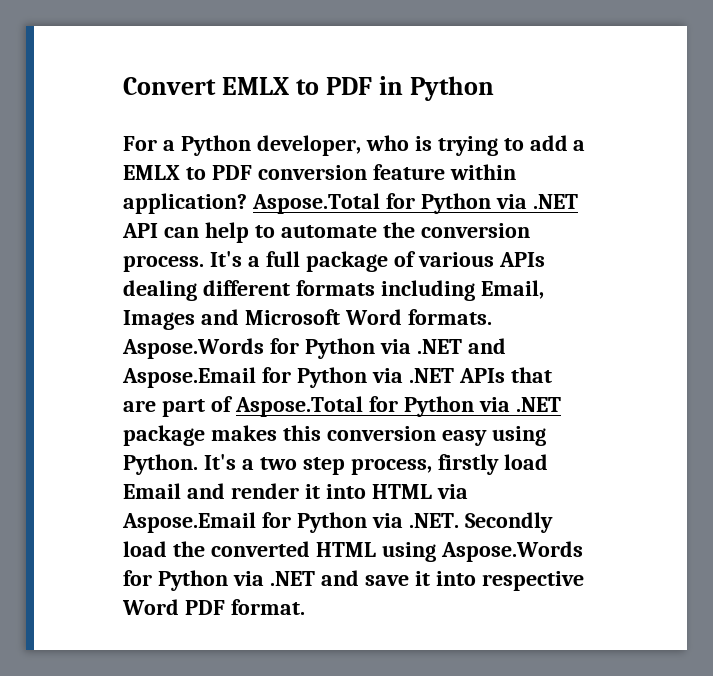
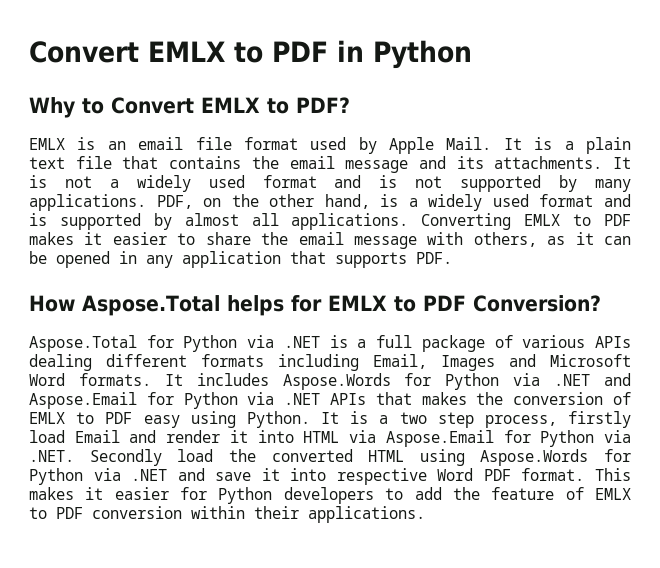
- For a Python developer, who is trying to add a EMLX to PDF conversion feature within application? Aspose.Total for Python via .NET API can help to automate the conversion process. It's a full package of various APIs dealing different formats including Email, Images and Microsoft Word formats.
+ Why to Convert EMLX to PDF?
+ EMLX is an email file format used by Apple Mail. It is a plain text file that contains the email message and its attachments. It is not a widely used format and is not supported by many applications. PDF, on the other hand, is a widely used format and is supported by almost all applications. Converting EMLX to PDF makes it easier to share the email message with others, as it can be opened in any application that supports PDF.
+ How Aspose.Total helps for EMLX to PDF Conversion?
+ Aspose.Total for Python via .NET is a full package of various APIs dealing different formats including Email, Images and Microsoft Word formats.
- Aspose.Words for Python via .NET and Aspose.Email for Python via .NET APIs that are part of Aspose.Total for Python via .NET package makes this conversion easy using Python.
+ It includes Aspose.Words for Python via .NET and Aspose.Email for Python via .NET APIs that makes the conversion of EMLX to PDF easy using Python.
- It's a two step process, firstly load Email and render it into HTML via Aspose.Email for Python via .NET. Secondly load the converted HTML using Aspose.Words for Python via .NET and save it into respective Word PDF format.
+ It is a two step process, firstly load Email and render it into HTML via Aspose.Email for Python via .NET. Secondly load the converted HTML using Aspose.Words for Python via .NET and save it into respective Word PDF format.
+ This makes it easier for Python developers to add the feature of EMLX to PDF conversion within their applications.

